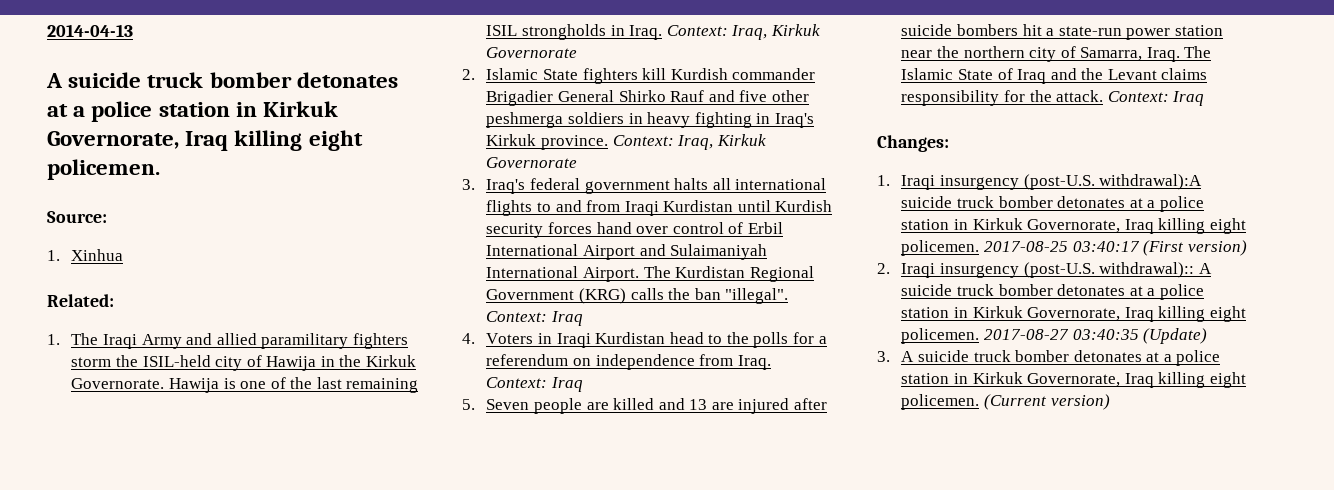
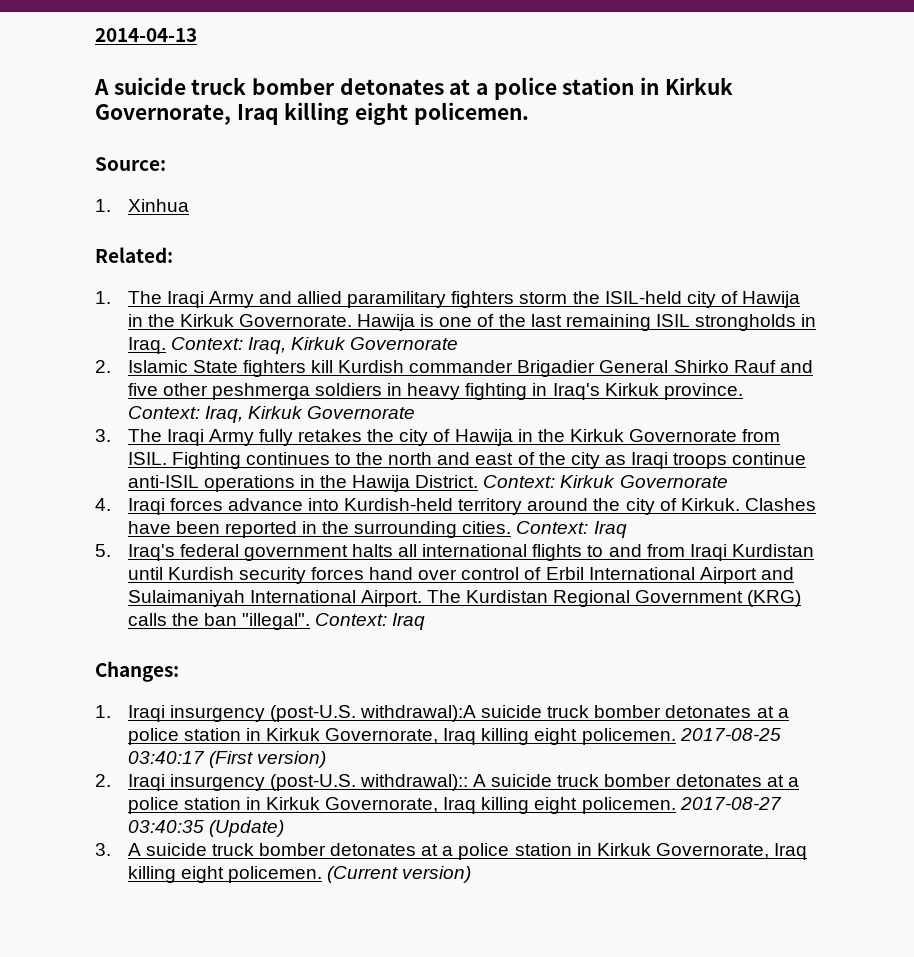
- 3. Iraq's federal government halts all international flights to and from Iraqi Kurdistan until Kurdish security forces hand over control of Erbil International Airport and Sulaimaniyah International Airport.
+ 3. The Iraqi Army fully retakes the city of Hawija in the Kirkuk Governorate from ISIL. Fighting continues to the north and east of the city as Iraqi troops continue anti-ISIL operations in the Hawija District. Context: Kirkuk Governorate
+ 4. Iraqi forces advance into Kurdish-held territory around the city of Kirkuk. Clashes have been reported in the surrounding cities. Context: Iraq
+ 5. Iraq's federal government halts all international flights to and from Iraqi Kurdistan until Kurdish security forces hand over control of Erbil International Airport and Sulaimaniyah International Airport.
- 4. Voters in Iraqi Kurdistan head to the polls for a referendum on independence from Iraq. Context: Iraq
- 5. Seven people are killed and 13 are injured after suicide bombers hit a state-run power station near the northern city of Samarra, Iraq. The Islamic State of Iraq and the Levant claims responsibility for the attack. Context: Iraq

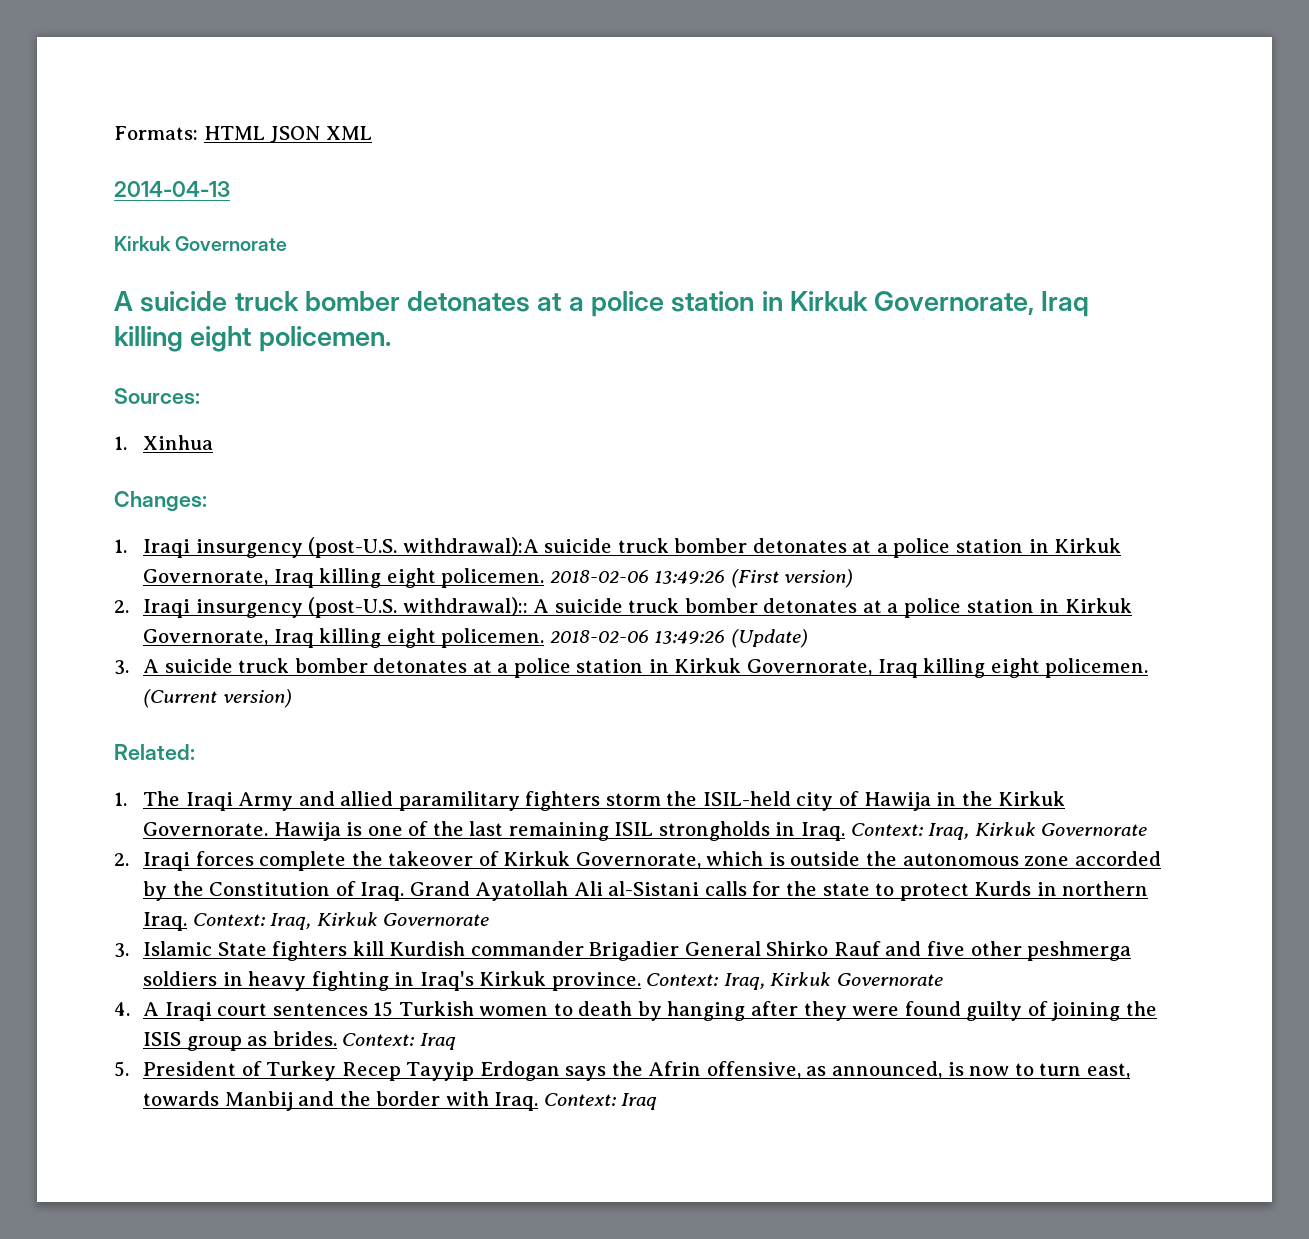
+ Formats: HTML JSON XML
  2014-04-13
+ Kirkuk Governorate
- Source:
+ Sources:
+ Changes:
+ 1. Iraqi insurgency (post-U.S. withdrawal):A suicide truck bomber detonates at a police station in Kirkuk Governorate, Iraq killing eight policemen. 2018-02-06 13:49:26 (First version)
+ 2. Iraqi insurgency (post-U.S. withdrawal):: A suicide truck bomber detonates at a police station in Kirkuk Governorate, Iraq killing eight policemen. 2018-02-06 13:49:26 (Update)
+ 3. A suicide truck bomber detonates at a police station in Kirkuk Governorate, Iraq killing eight policemen. (Current version)
- 2. Islamic State fighters kill Kurdish commander Brigadier General Shirko Rauf and five other peshmerga soldiers in heavy fighting in Iraq's Kirkuk province.
+ 2. Iraqi forces complete the takeover of Kirkuk Governorate, which is outside the autonomous zone accorded by the Constitution of Iraq. Grand Ayatollah Ali al-Sistani calls for the state to protect Kurds in northern Iraq. Context: Iraq, Kirkuk Governorate
+ 3. Islamic State fighters kill Kurdish commander Brigadier General Shirko Rauf and five other peshmerga soldiers in heavy fighting in Iraq's Kirkuk province.
- 3. The Iraqi Army fully retakes the city of Hawija in the Kirkuk Governorate from ISIL. Fighting continues to the north and east of the city as Iraqi troops continue anti-ISIL operations in the Hawija District. Context: Kirkuk Governorate
- 4. Iraqi forces advance into Kurdish-held territory around the city of Kirkuk. Clashes have been reported in the surrounding cities. Context: Iraq
- 5. Iraq's federal government halts all international flights to and from Iraqi Kurdistan until Kurdish security forces hand over control of Erbil International Airport and Sulaimaniyah International Airport. The Kurdistan Regional Government (KRG) calls the ban "illegal". Context: Iraq
- Changes:
- 1. Iraqi insurgency (post-U.S. withdrawal):A suicide truck bomber detonates at a police station in Kirkuk Governorate, Iraq killing eight policemen. 2017-08-25 03:40:17 (First version)
- 2. Iraqi insurgency (post-U.S. withdrawal):: A suicide truck bomber detonates at a police station in Kirkuk Governorate, Iraq killing eight policemen. 2017-08-27 03:40:35 (Update)
- 3. A suicide truck bomber detonates at a police station in Kirkuk Governorate, Iraq killing eight policemen. (Current version)
+ 4. A Iraqi court sentences 15 Turkish women to death by hanging after they were found guilty of joining the ISIS group as brides. Context: Iraq
+ 5. President of Turkey Recep Tayyip Erdogan says the Afrin offensive, as announced, is now to turn east, towards Manbij and the border with Iraq. Context: Iraq

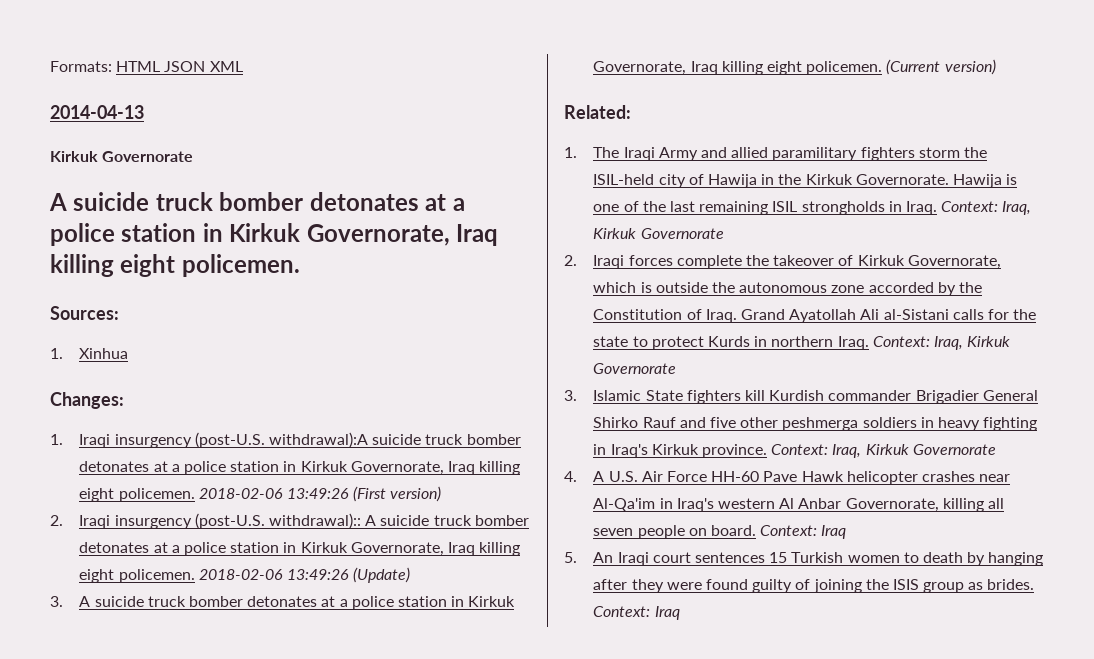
- 4. A Iraqi court sentences 15 Turkish women to death by hanging after they were found guilty of joining the ISIS group as brides.
+ 4. A U.S. Air Force HH-60 Pave Hawk helicopter crashes near Al-Qa'im in Iraq's western Al Anbar Governorate, killing all seven people on board. Context: Iraq
+ 5. An Iraqi court sentences 15 Turkish women to death by hanging after they were found guilty of joining the ISIS group as brides.
- 5. President of Turkey Recep Tayyip Erdogan says the Afrin offensive, as announced, is now to turn east, towards Manbij and the border with Iraq. Context: Iraq

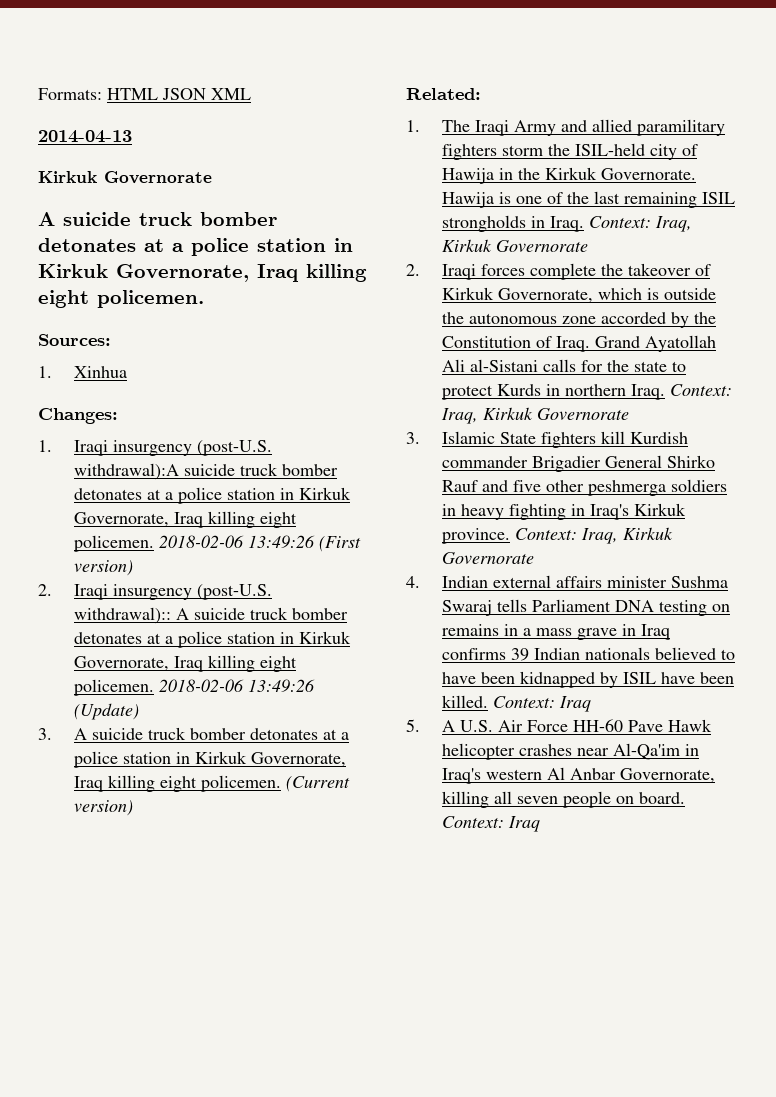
- 4. A U.S. Air Force HH-60 Pave Hawk helicopter crashes near Al-Qa'im in Iraq's western Al Anbar Governorate, killing all seven people on board.
+ 4. Indian external affairs minister Sushma Swaraj tells Parliament DNA testing on remains in a mass grave in Iraq confirms 39 Indian nationals believed to have been kidnapped by ISIL have been killed. Context: Iraq
+ 5. A U.S. Air Force HH-60 Pave Hawk helicopter crashes near Al-Qa'im in Iraq's western Al Anbar Governorate, killing all seven people on board.
- 5. An Iraqi court sentences 15 Turkish women to death by hanging after they were found guilty of joining the ISIS group as brides. Context: Iraq

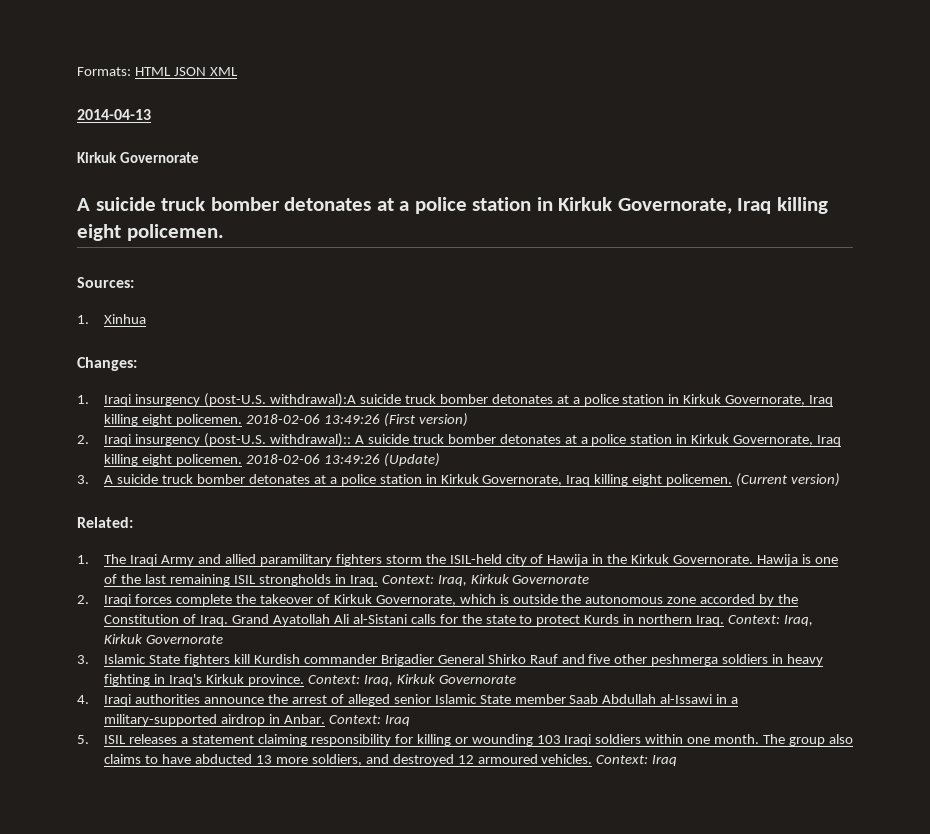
- 4. Indian external affairs minister Sushma Swaraj tells Parliament DNA testing on remains in a mass grave in Iraq confirms 39 Indian nationals believed to have been kidnapped by ISIL have been killed. Context: Iraq
- 5. A U.S. Air Force HH-60 Pave Hawk helicopter crashes near Al-Qa'im in Iraq's western Al Anbar Governorate, killing all seven people on board.
+ 4. Iraqi authorities announce the arrest of alleged senior Islamic State member Saab Abdullah al-Issawi in a military-supported airdrop in Anbar. Context: Iraq
+ 5. ISIL releases a statement claiming responsibility for killing or wounding 103 Iraqi soldiers within one month. The group also claims to have abducted 13 more soldiers, and destroyed 12 armoured vehicles.

